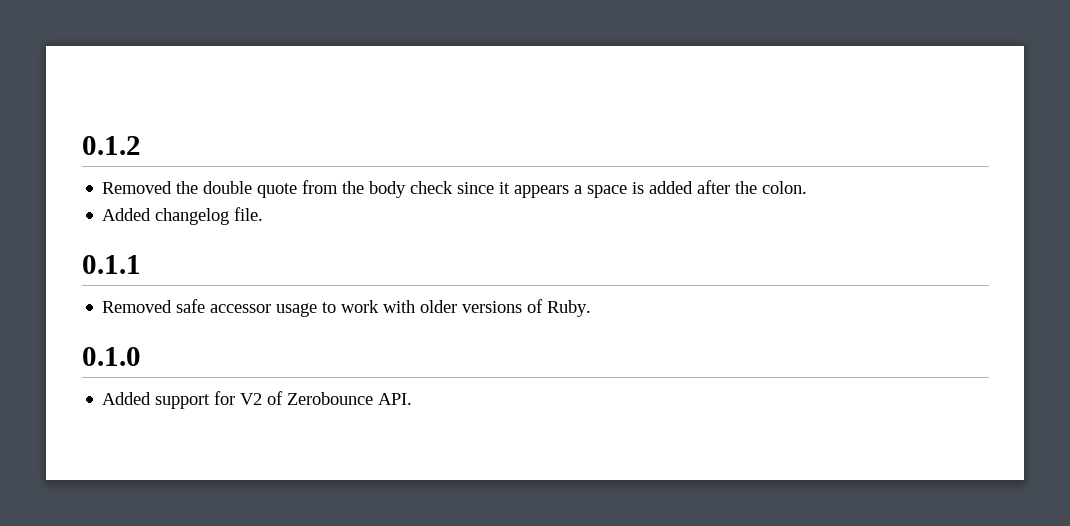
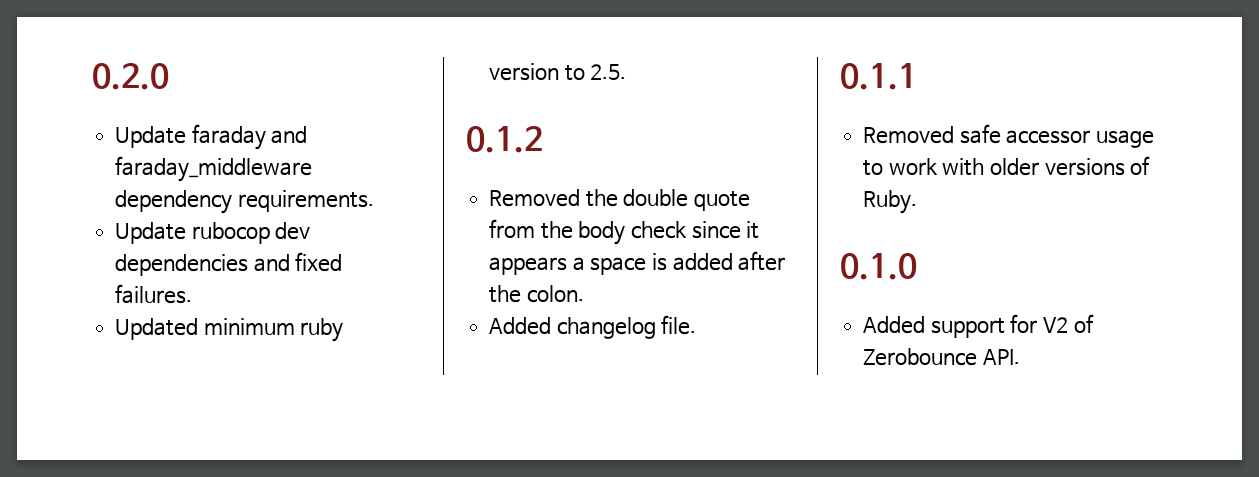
+ 0.2.0
+ Update faraday and faraday_middleware dependency requirements.
+ Update rubocop dev dependencies and fixed failures.
+ Updated minimum ruby version to 2.5.

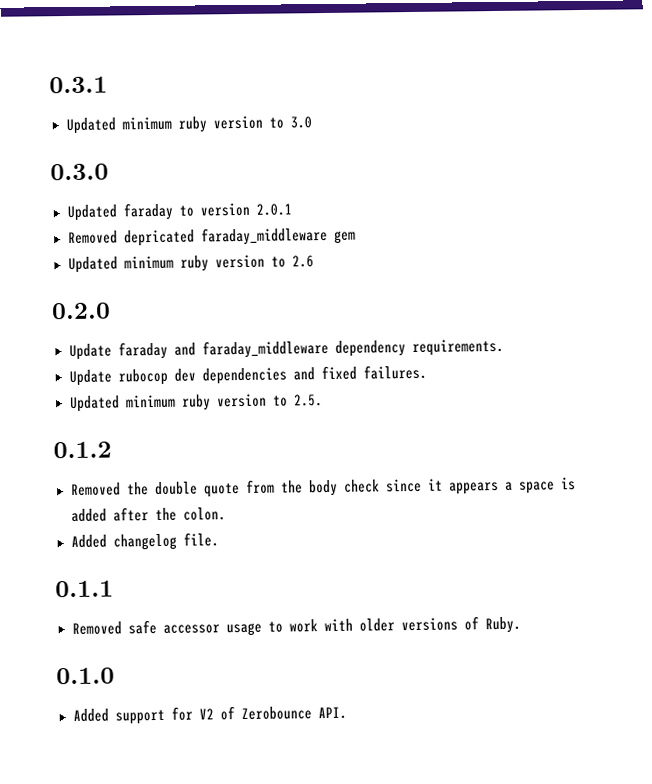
+ 0.3.1
+ Updated minimum ruby version to 3.0
+ 0.3.0
+ Updated faraday to version 2.0.1
+ Removed depricated faraday_middleware gem
+ Updated minimum ruby version to 2.6

